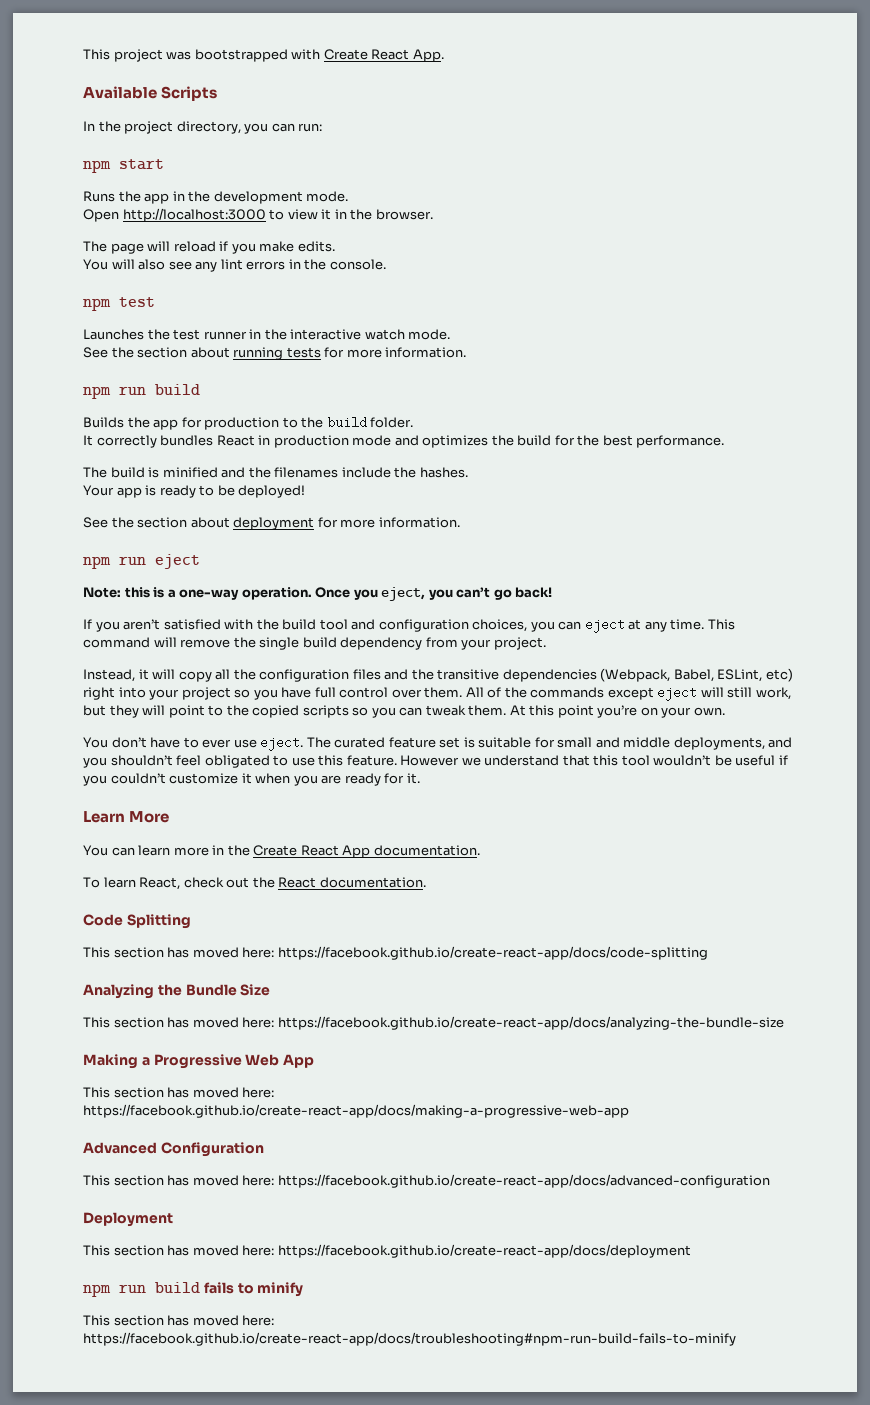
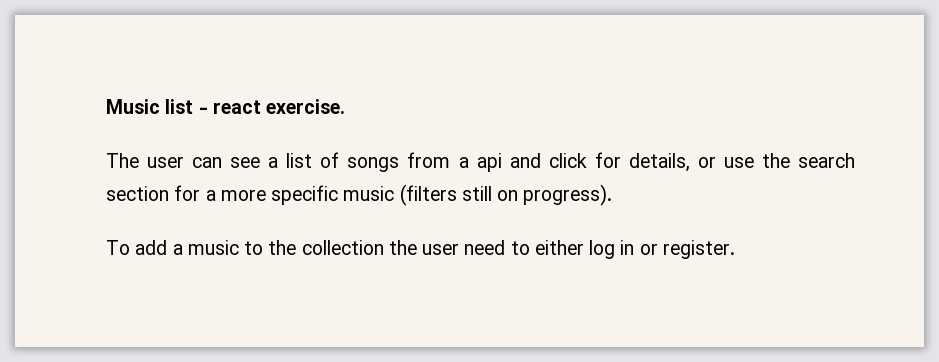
- This project was bootstrapped with Create React App.
- Available Scripts
- In the project directory, you can run:
- npm start
- Runs the app in the development mode.
- Open http://localhost:3000 to view it in the browser.
- The page will reload if you make edits.
- You will also see any lint errors in the console.
- npm test
- Launches the test runner in the interactive watch mode.
- See the section about running tests for more information.
- npm run build
- Builds the app for production to the build folder.
- It correctly bundles React in production mode and optimizes the build for the best performance.
- The build is minified and the filenames include the hashes.
- Your app is ready to be deployed!
- See the section about deployment for more information.
- npm run eject
- Note: this is a one-way operation. Once you eject, you can’t go back!
- If you aren’t satisfied with the build tool and configuration choices, you can eject at any time. This command will remove the single build dependency from your project.
- Instead, it will copy all the configuration files and the transitive dependencies (Webpack, Babel, ESLint, etc) right into your project so you have full control over them. All of the commands except eject will still work, but they will point to the copied scripts so you can tweak them. At this point you’re on your own.
- You don’t have to ever use eject. The curated feature set is suitable for small and middle deployments, and you shouldn’t feel obligated to use this feature. However we understand that this tool wouldn’t be useful if you couldn’t customize it when you are ready for it.
- Learn More
- You can learn more in the Create React App documentation.
- To learn React, check out the React documentation.
- Code Splitting
- This section has moved here: https://facebook.github.io/create-react-app/docs/code-splitting
- Analyzing the Bundle Size
- This section has moved here: https://facebook.github.io/create-react-app/docs/analyzing-the-bundle-size
- Making a Progressive Web App
- This section has moved here: https://facebook.github.io/create-react-app/docs/making-a-progressive-web-app
- Advanced Configuration
- This section has moved here: https://facebook.github.io/create-react-app/docs/advanced-configuration
- Deployment
- This section has moved here: https://facebook.github.io/create-react-app/docs/deployment
- npm run build fails to minify
- This section has moved here: https://facebook.github.io/create-react-app/docs/troubleshooting#npm-run-build-fails-to-minify
+ Music list - react exercise.
+ The user can see a list of songs from a api and click for details, or use the search section for a more specific music (filters still on progress).
+ To add a music to the collection the user need to either log in or register.

